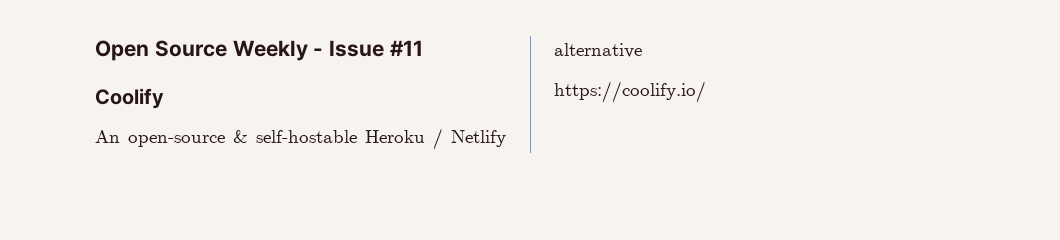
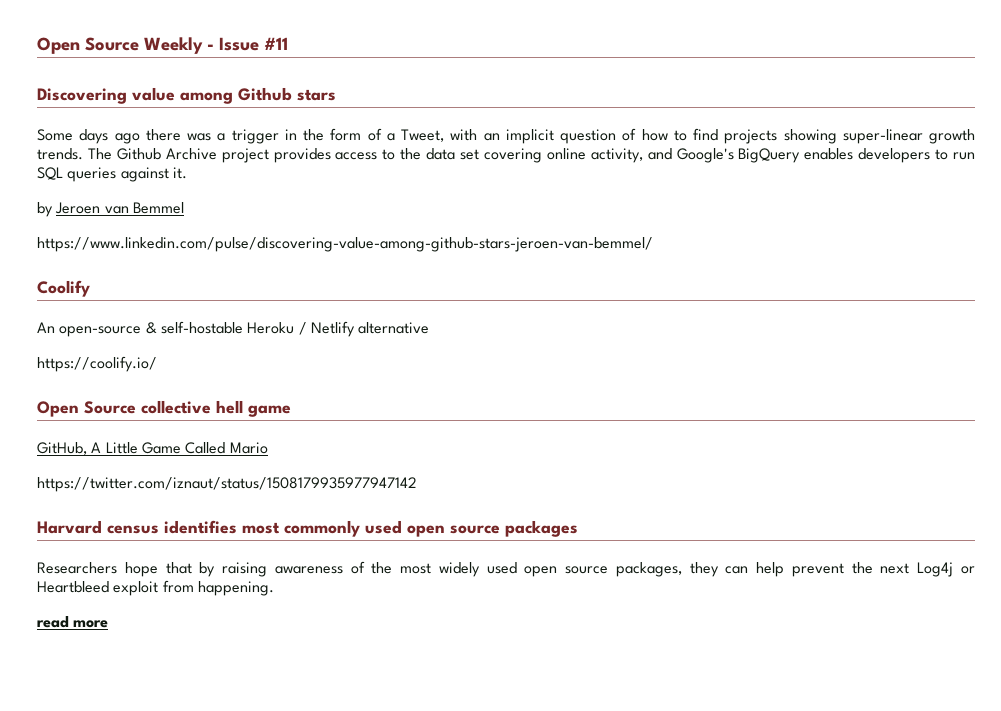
+ Discovering value among Github stars
+ Some days ago there was a trigger in the form of a Tweet, with an implicit question of how to find projects showing super-linear growth trends. The Github Archive project provides access to the data set covering online activity, and Google's BigQuery enables developers to run SQL queries against it.
+ by Jeroen van Bemmel
+ https://www.linkedin.com/pulse/discovering-value-among-github-stars-jeroen-van-bemmel/
+ Open Source collective hell game
+ GitHub, A Little Game Called Mario
+ https://twitter.com/iznaut/status/1508179935977947142
+ Harvard census identifies most commonly used open source packages
+ Researchers hope that by raising awareness of the most widely used open source packages, they can help prevent the next Log4j or Heartbleed exploit from happening.
+ read more

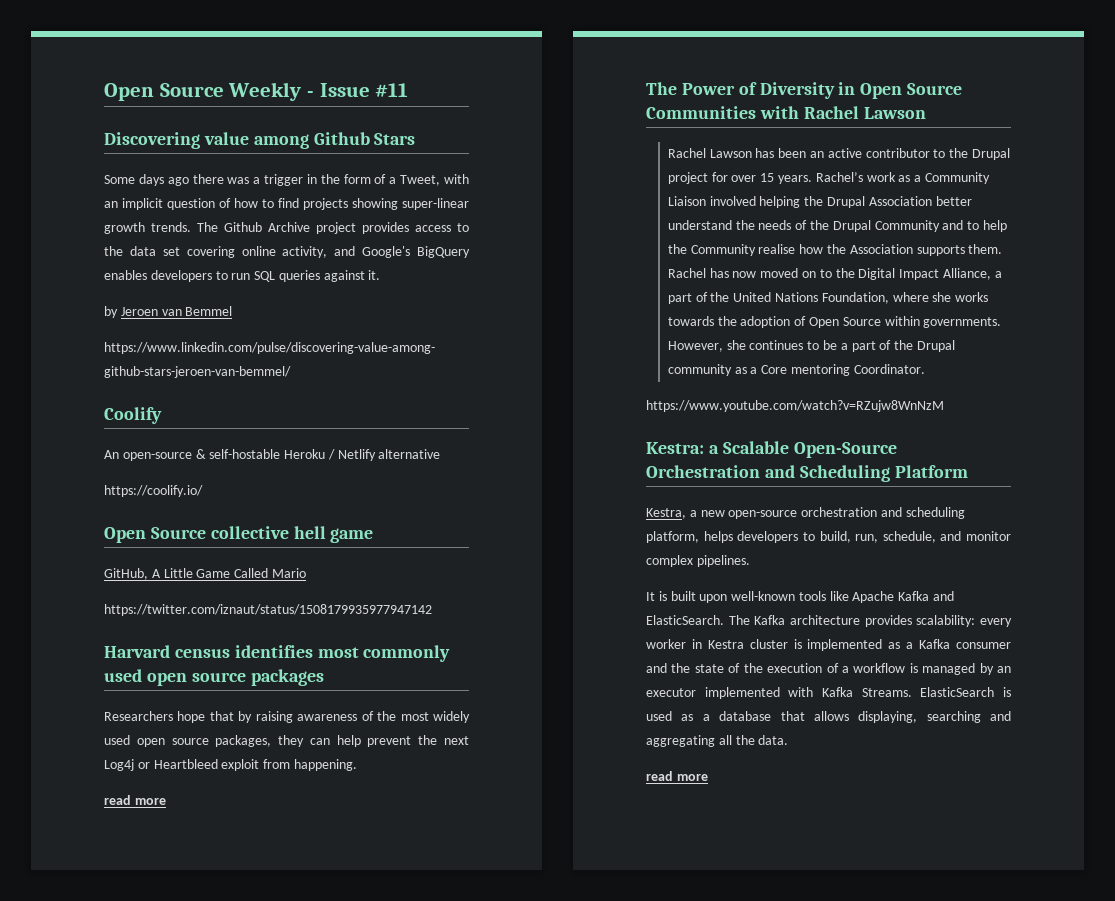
- Discovering value among Github stars
+ Discovering value among Github Stars
+ The Power of Diversity in Open Source Communities with Rachel Lawson
+ Rachel Lawson has been an active contributor to the Drupal project for over 15 years. Rachel’s work as a Community Liaison involved helping the Drupal Association better understand the needs of the Drupal Community and to help the Community realise how the Association supports them. Rachel has now moved on to the Digital Impact Alliance, a part of the United Nations Foundation, where she works towards the adoption of Open Source within governments. However, she continues to be a part of the Drupal community as a Core mentoring Coordinator.
+ https://www.youtube.com/watch?v=RZujw8WnNzM
+ Kestra: a Scalable Open-Source Orchestration and Scheduling Platform
+ Kestra, a new open-source orchestration and scheduling platform, helps developers to build, run, schedule, and monitor complex pipelines.
+ It is built upon well-known tools like Apache Kafka and ElasticSearch. The Kafka architecture provides scalability: every worker in Kestra cluster is implemented as a Kafka consumer and the state of the execution of a workflow is managed by an executor implemented with Kafka Streams. ElasticSearch is used as a database that allows displaying, searching and aggregating all the data.
+ read more

